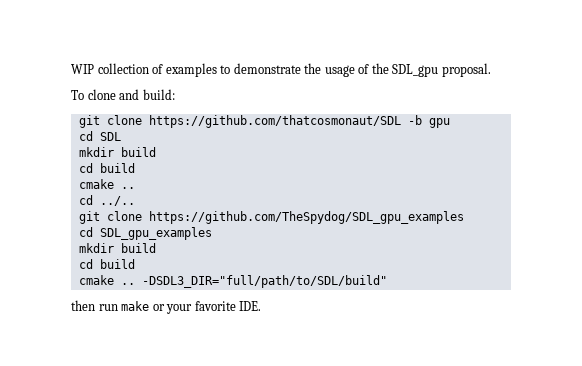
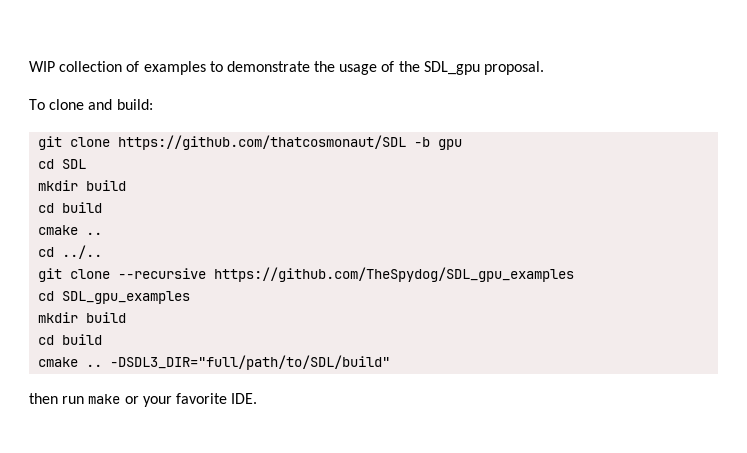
- git clone https://github.com/TheSpydog/SDL_gpu_examples
+ git clone --recursive https://github.com/TheSpydog/SDL_gpu_examples

